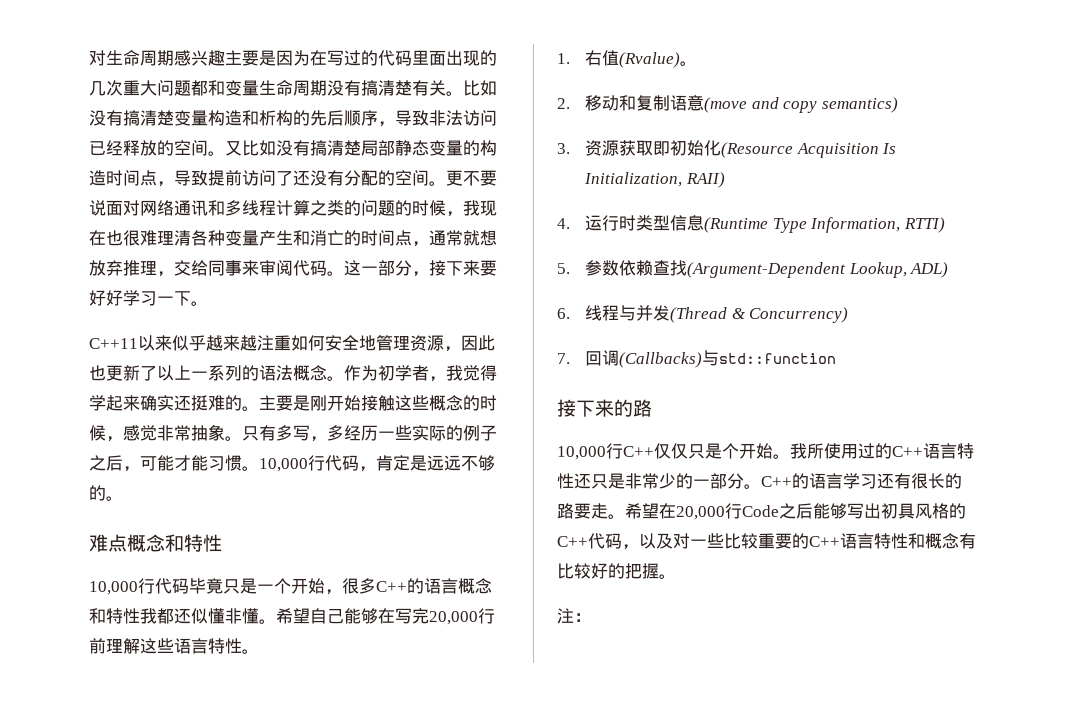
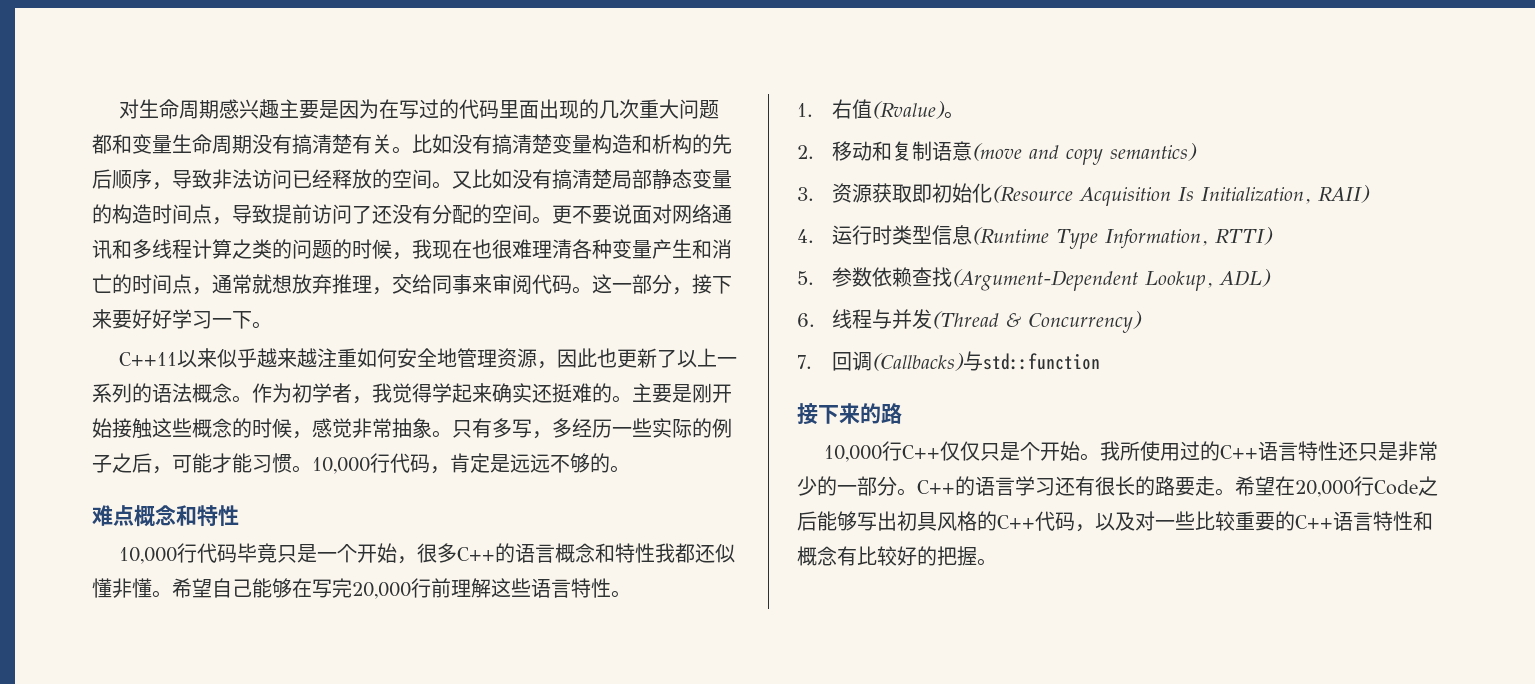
- 注：

